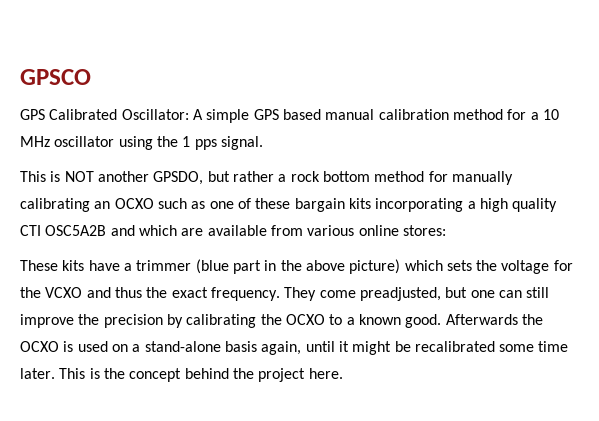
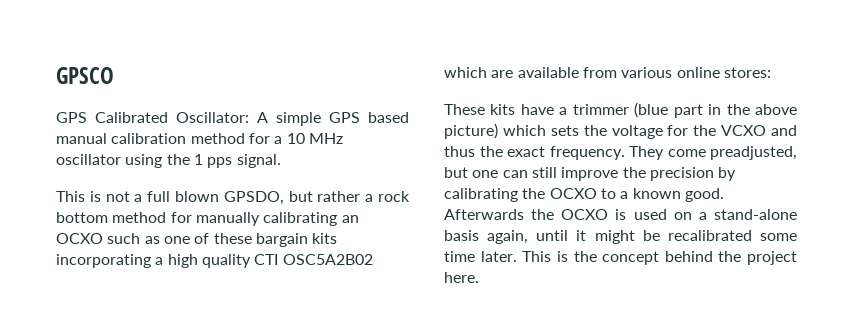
- This is NOT another GPSDO, but rather a rock bottom method for manually calibrating an OCXO such as one of these bargain kits incorporating a high quality CTI OSC5A2B and which are available from various online stores:
+ This is not a full blown GPSDO, but rather a rock bottom method for manually calibrating an OCXO such as one of these bargain kits incorporating a high quality CTI OSC5A2B02 which are available from various online stores:

